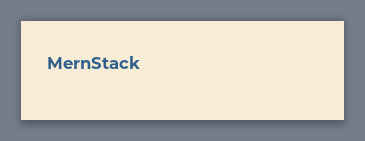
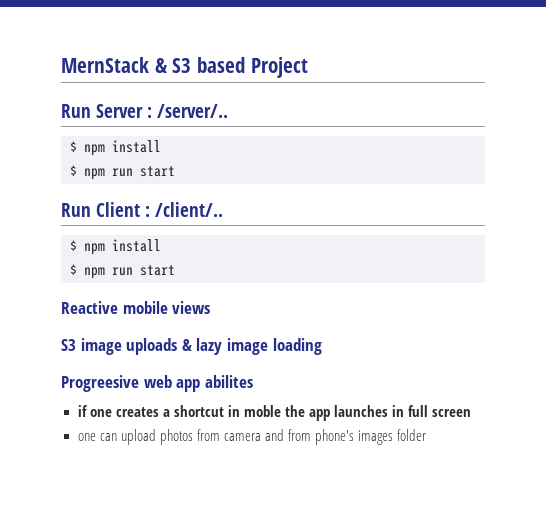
- MernStack
+ MernStack & S3 based Project
+ Run Server : /server/..
+ $ npm install
+ $ npm run start
+ Run Client : /client/..
+ $ npm install
+ $ npm run start
+ Reactive mobile views
+ S3 image uploads & lazy image loading
+ Progreesive web app abilites
+ if one creates a shortcut in moble the app launches in full screen
+ one can upload photos from camera and from phone's images folder

